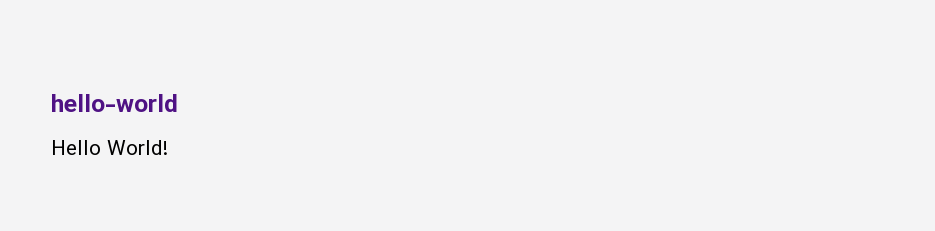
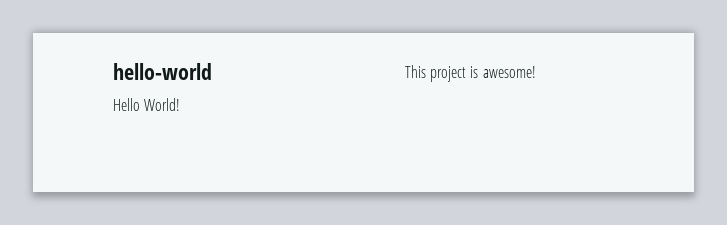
+ This project is awesome!

